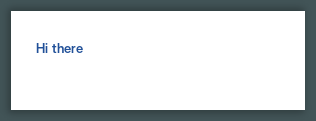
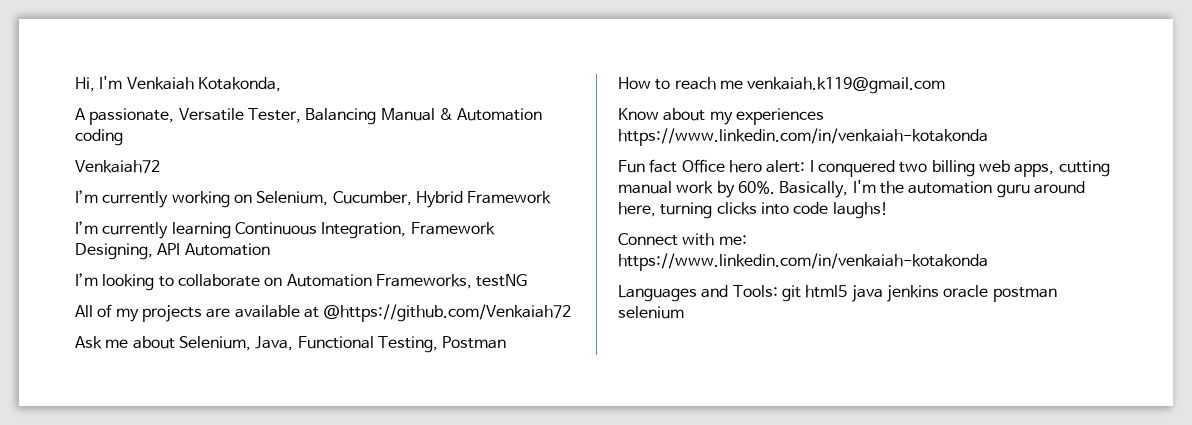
- Hi there
+ Hi, I'm Venkaiah Kotakonda,
+ A passionate, Versatile Tester, Balancing Manual & Automation coding
+ Venkaiah72
+ I’m currently working on Selenium, Cucumber, Hybrid Framework
+ I’m currently learning Continuous Integration, Framework Designing, API Automation
+ I’m looking to collaborate on Automation Frameworks, testNG
+ All of my projects are available at @https://github.com/Venkaiah72
+ Ask me about Selenium, Java, Functional Testing, Postman
+ How to reach me venkaiah.k119@gmail.com
+ Know about my experiences https://www.linkedin.com/in/venkaiah-kotakonda
+ Fun fact Office hero alert: I conquered two billing web apps, cutting manual work by 60%. Basically, I'm the automation guru around here, turning clicks into code laughs!
+ Connect with me: https://www.linkedin.com/in/venkaiah-kotakonda
+ Languages and Tools: git html5 java jenkins oracle postman selenium

